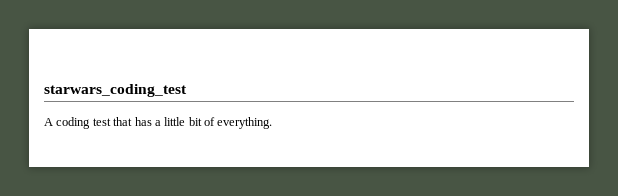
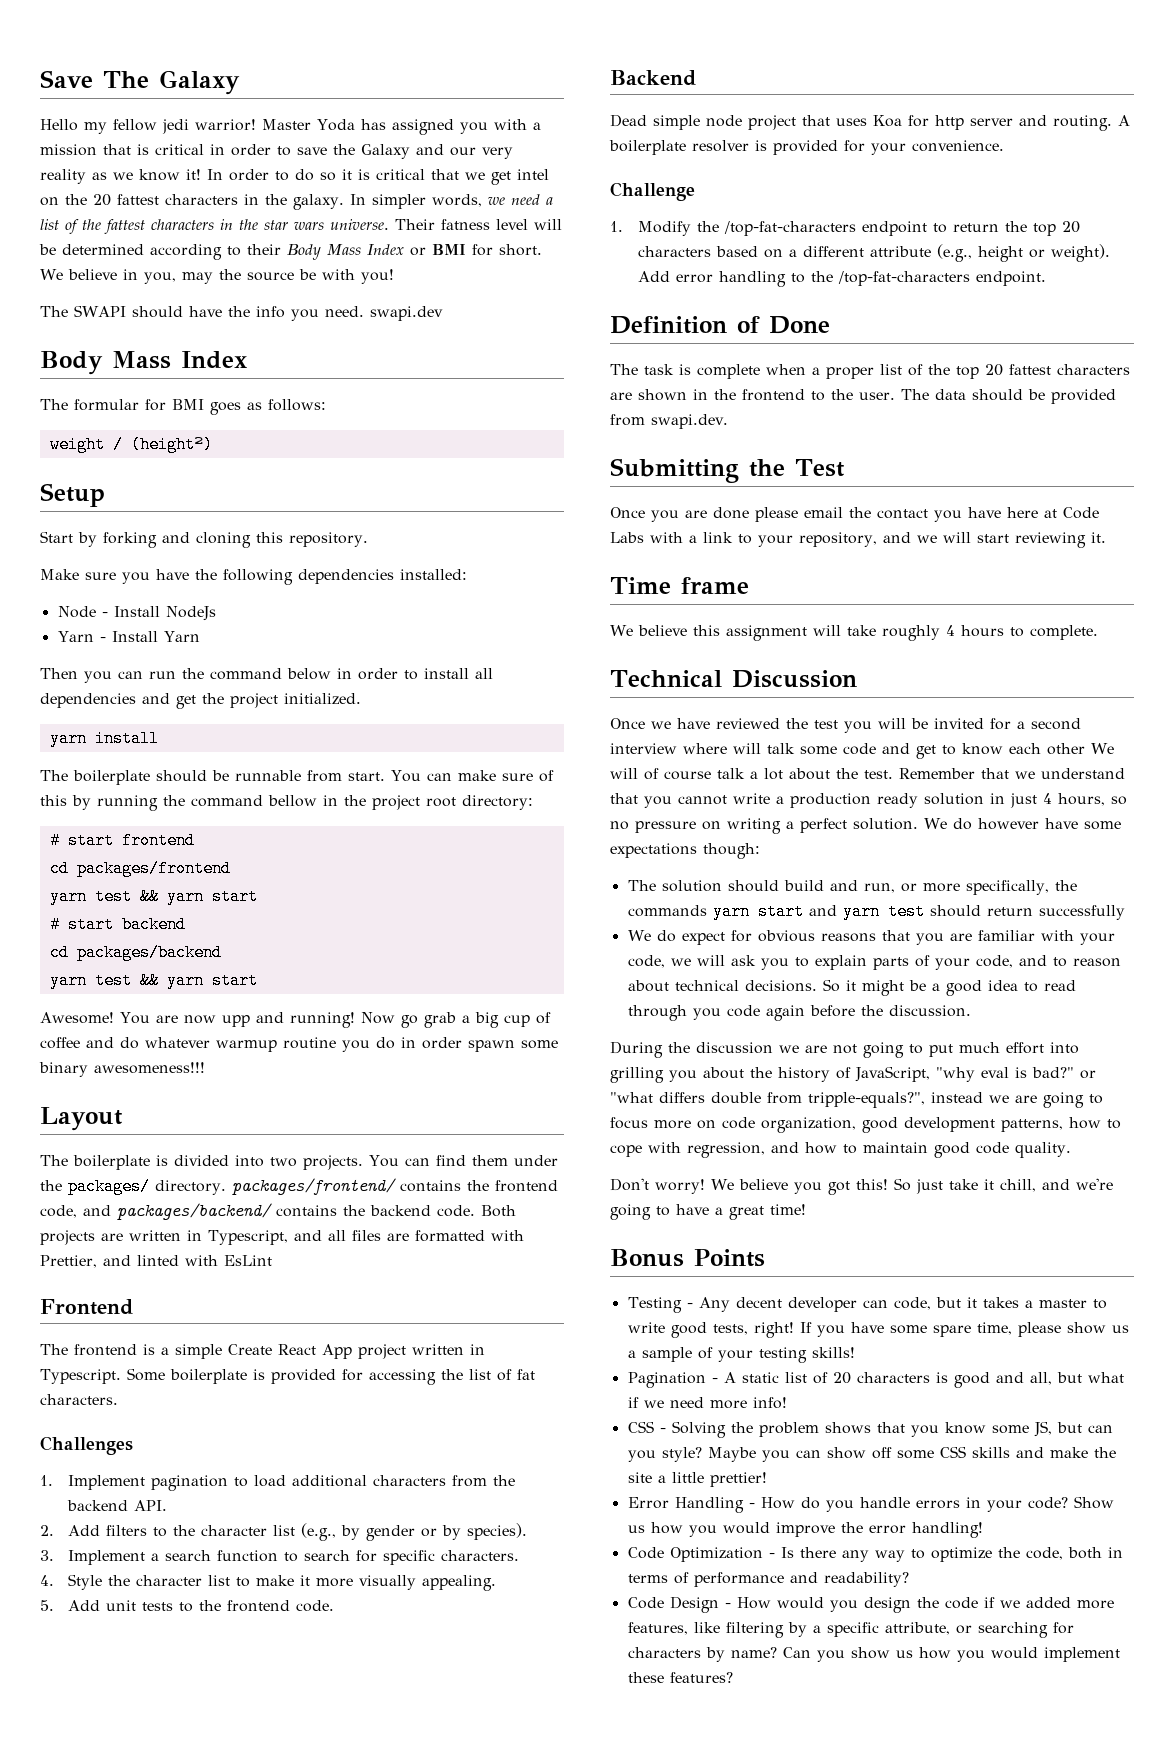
- starwars_coding_test
- A coding test that has a little bit of everything.
+ Save The Galaxy
+ Hello my fellow jedi warrior! Master Yoda has assigned you with a mission that is critical in order to save the Galaxy and our very reality as we know it! In order to do so it is critical that we get intel on the 20 fattest characters in the galaxy. In simpler words, we need a list of the fattest characters in the star wars universe. Their fatness level will be determined according to their Body Mass Index or BMI for short. We believe in you, may the source be with you!
+ The SWAPI should have the info you need. swapi.dev
+ Body Mass Index
+ The formular for BMI goes as follows:
+ weight / (height²)
+ Setup
+ Start by forking and cloning this repository.
+ Make sure you have the following dependencies installed:
+ Node - Install NodeJs
+ Yarn - Install Yarn
+ Then you can run the command below in order to install all dependencies and get the project initialized.
+ yarn install
+ The boilerplate should be runnable from start. You can make sure of this by running the command bellow in the project root directory:
+ # start frontend
+ cd packages/frontend
+ yarn test && yarn start
+ # start backend
+ cd packages/backend
+ yarn test && yarn start
+ Awesome! You are now upp and running! Now go grab a big cup of coffee and do whatever warmup routine you do in order spawn some binary awesomeness!!!
+ Layout
+ The boilerplate is divided into two projects. You can find them under the packages/ directory. packages/frontend/ contains the frontend code, and packages/backend/ contains the backend code. Both projects are written in Typescript, and all files are formatted with Prettier, and linted with EsLint
+ Frontend
+ The frontend is a simple Create React App project written in Typescript. Some boilerplate is provided for accessing the list of fat characters.
+ Challenges
+ 1. Implement pagination to load additional characters from the backend API.
+ 2. Add filters to the character list (e.g., by gender or by species).
+ 3. Implement a search function to search for specific characters.
+ 4. Style the character list to make it more visually appealing.
+ 5. Add unit tests to the frontend code.
+ Backend
+ Dead simple node project that uses Koa for http server and routing. A boilerplate resolver is provided for your convenience.
+ Challenge
+ 1. Modify the /top-fat-characters endpoint to return the top 20 characters based on a different attribute (e.g., height or weight). Add error handling to the /top-fat-characters endpoint.
+ Definition of Done
+ The task is complete when a proper list of the top 20 fattest characters are shown in the frontend to the user. The data should be provided from swapi.dev.
+ Submitting the Test
+ Once you are done please email the contact you have here at Code Labs with a link to your repository, and we will start reviewing it.
+ Time frame
+ We believe this assignment will take roughly 4 hours to complete.
+ Technical Discussion
+ Once we have reviewed the test you will be invited for a second interview where will talk some code and get to know each other We will of course talk a lot about the test. Remember that we understand that you cannot write a production ready solution in just 4 hours, so no pressure on writing a perfect solution. We do however have some expectations though:
+ The solution should build and run, or more specifically, the commands yarn start and yarn test should return successfully
+ We do expect for obvious reasons that you are familiar with your code, we will ask you to explain parts of your code, and to reason about technical decisions. So it might be a good idea to read through you code again before the discussion.
+ During the discussion we are not going to put much effort into grilling you about the history of JavaScript, "why eval is bad?" or "what differs double from tripple-equals?", instead we are going to focus more on code organization, good development patterns, how to cope with regression, and how to maintain good code quality.
+ Don't worry! We believe you got this! So just take it chill, and we're going to have a great time!
+ Bonus Points
+ Testing - Any decent developer can code, but it takes a master to write good tests, right! If you have some spare time, please show us a sample of your testing skills!
+ Pagination - A static list of 20 characters is good and all, but what if we need more info!
+ CSS - Solving the problem shows that you know some JS, but can you style? Maybe you can show off some CSS skills and make the site a little prettier!
+ Error Handling - How do you handle errors in your code? Show us how you would improve the error handling!
+ Code Optimization - Is there any way to optimize the code, both in terms of performance and readability?
+ Code Design - How would you design the code if we added more features, like filtering by a specific attribute, or searching for characters by name? Can you show us how you would implement these features?

